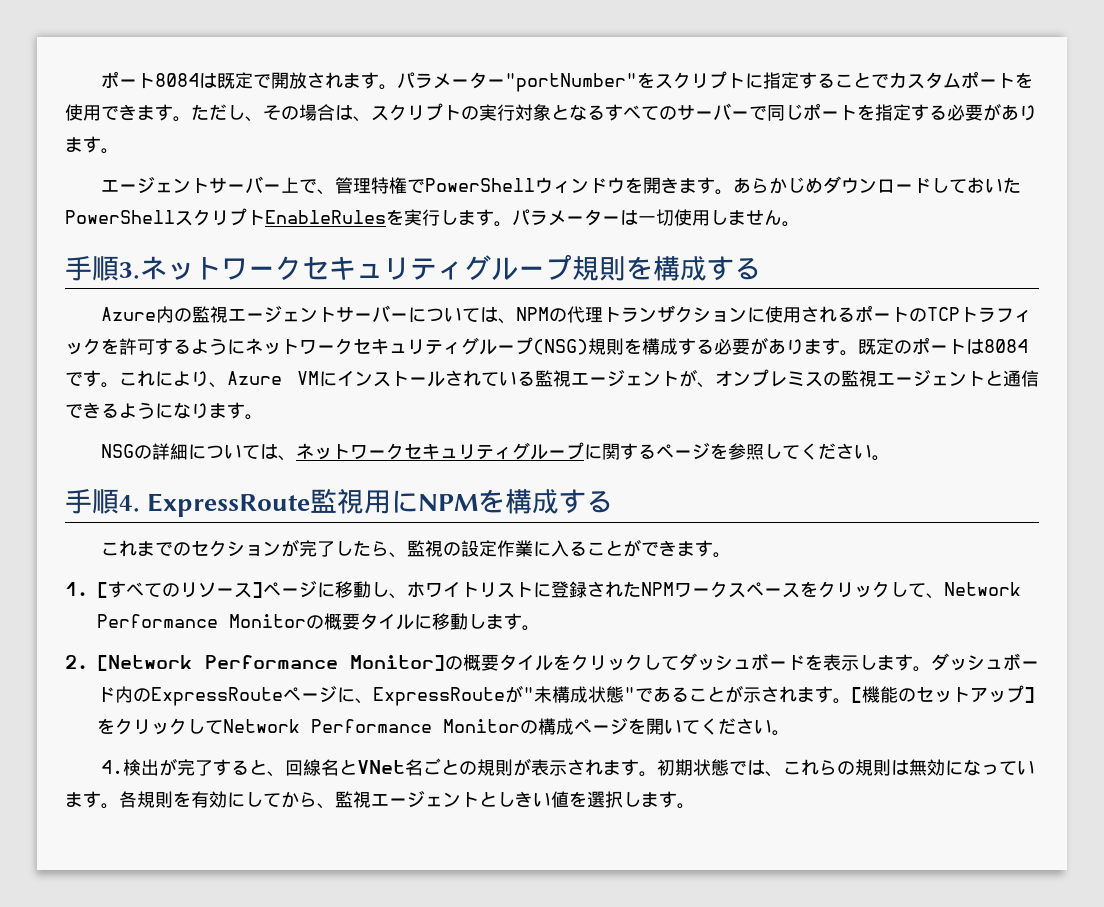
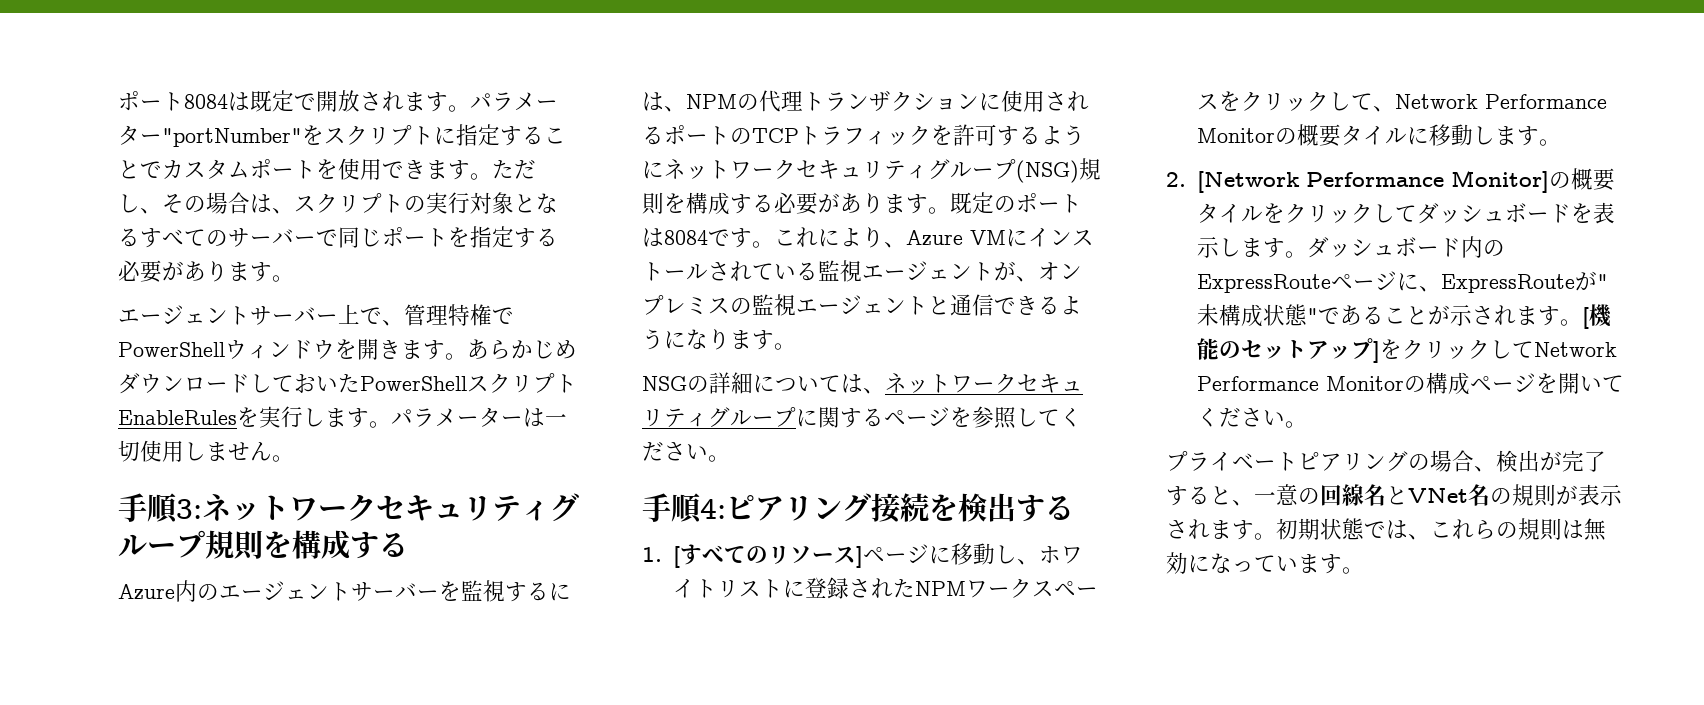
- 手順3.ネットワークセキュリティグループ規則を構成する
+ 手順3:ネットワークセキュリティグループ規則を構成する
- Azure内の監視エージェントサーバーについては、NPMの代理トランザクションに使用されるポートのTCPトラフィックを許可するようにネットワークセキュリティグループ(NSG)規則を構成する必要があります。
+ Azure内のエージェントサーバーを監視するには、NPMの代理トランザクションに使用されるポートのTCPトラフィックを許可するようにネットワークセキュリティグループ(NSG)規則を構成する必要があります。
- 手順4. ExpressRoute監視用にNPMを構成する
- これまでのセクションが完了したら、監視の設定作業に入ることができます。
+ 手順4:ピアリング接続を検出する
- 4.検出が完了すると、回線名とVNet名ごとの規則が表示されます。
+ プライベートピアリングの場合、検出が完了すると、一意の回線名とVNet名の規則が表示されます。
- 各規則を有効にしてから、監視エージェントとしきい値を選択します。

